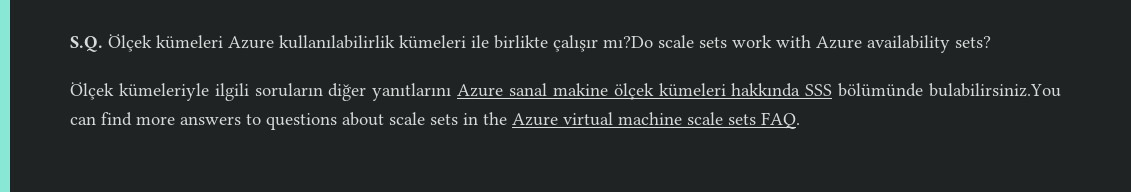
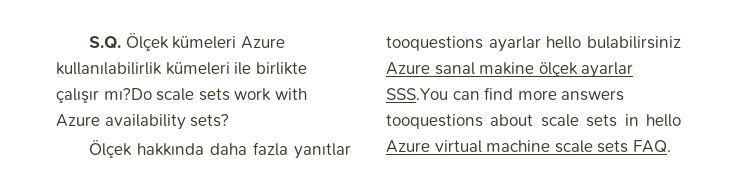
- Ölçek kümeleriyle ilgili soruların diğer yanıtlarını Azure sanal makine ölçek kümeleri hakkında SSS bölümünde bulabilirsiniz.You can find more answers to questions about scale sets in the Azure virtual machine scale sets FAQ.
+ Ölçek hakkında daha fazla yanıtlar tooquestions ayarlar hello bulabilirsiniz Azure sanal makine ölçek ayarlar SSS.You can find more answers tooquestions about scale sets in hello Azure virtual machine scale sets FAQ.

